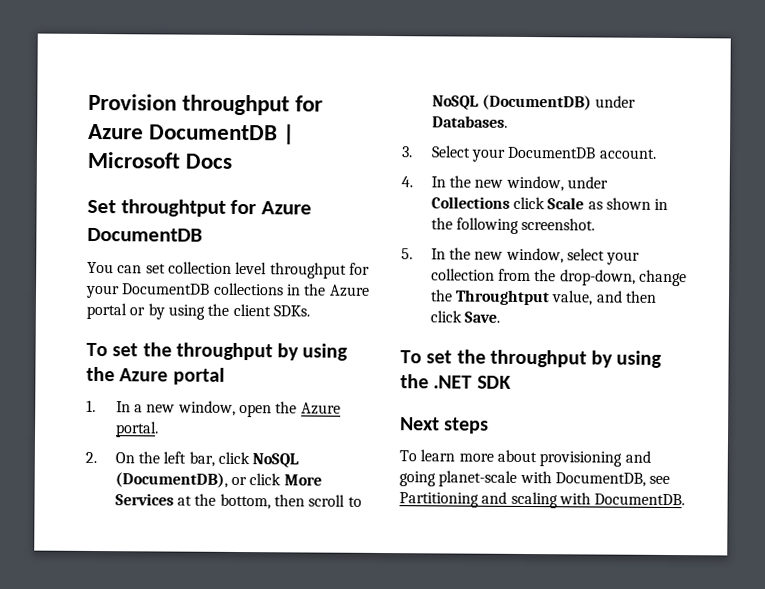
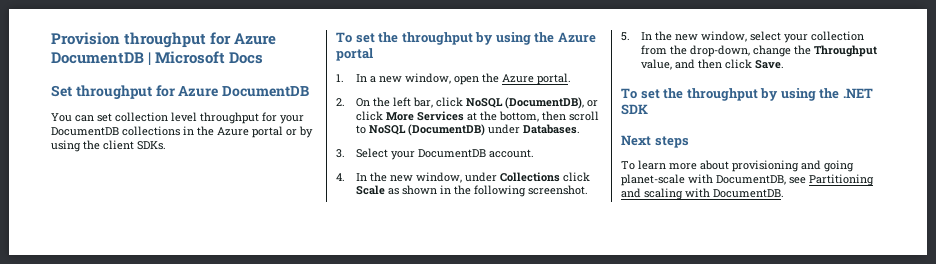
- Set throughtput for Azure DocumentDB
+ Set throughput for Azure DocumentDB
- 5. In the new window, select your collection from the drop-down, change the Throughtput value, and then click Save.
+ 5. In the new window, select your collection from the drop-down, change the Throughput value, and then click Save.

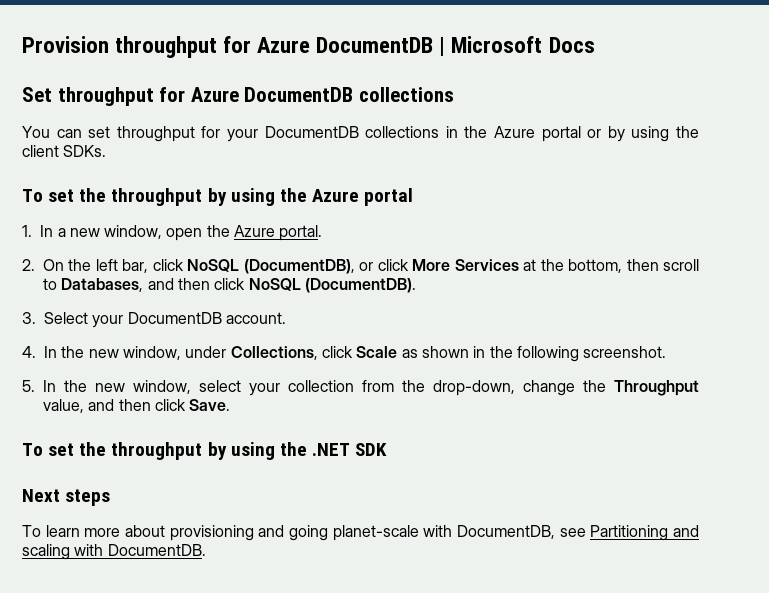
- Set throughput for Azure DocumentDB
+ Set throughput for Azure DocumentDB collections
- You can set collection level throughput for your DocumentDB collections in the Azure portal or by using the client SDKs.
+ You can set throughput for your DocumentDB collections in the Azure portal or by using the client SDKs.
- 2. On the left bar, click NoSQL (DocumentDB), or click More Services at the bottom, then scroll to NoSQL (DocumentDB) under Databases.
+ 2. On the left bar, click NoSQL (DocumentDB), or click More Services at the bottom, then scroll to Databases, and then click NoSQL (DocumentDB).
- 4. In the new window, under Collections click Scale as shown in the following screenshot.
+ 4. In the new window, under Collections, click Scale as shown in the following screenshot.

